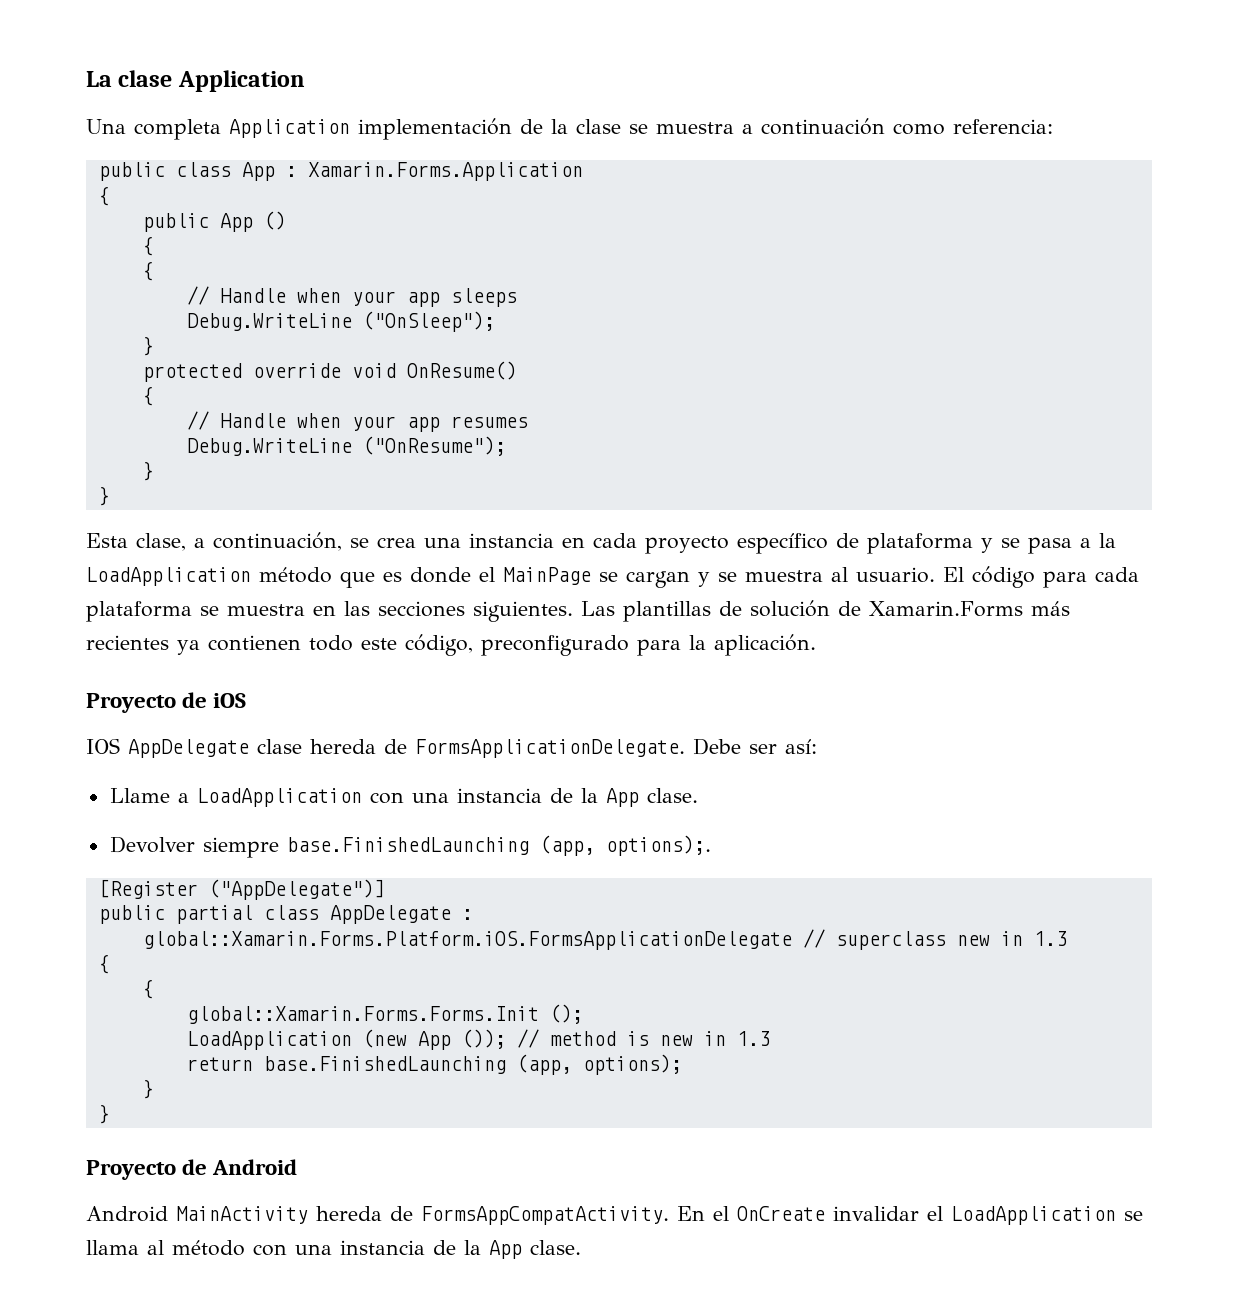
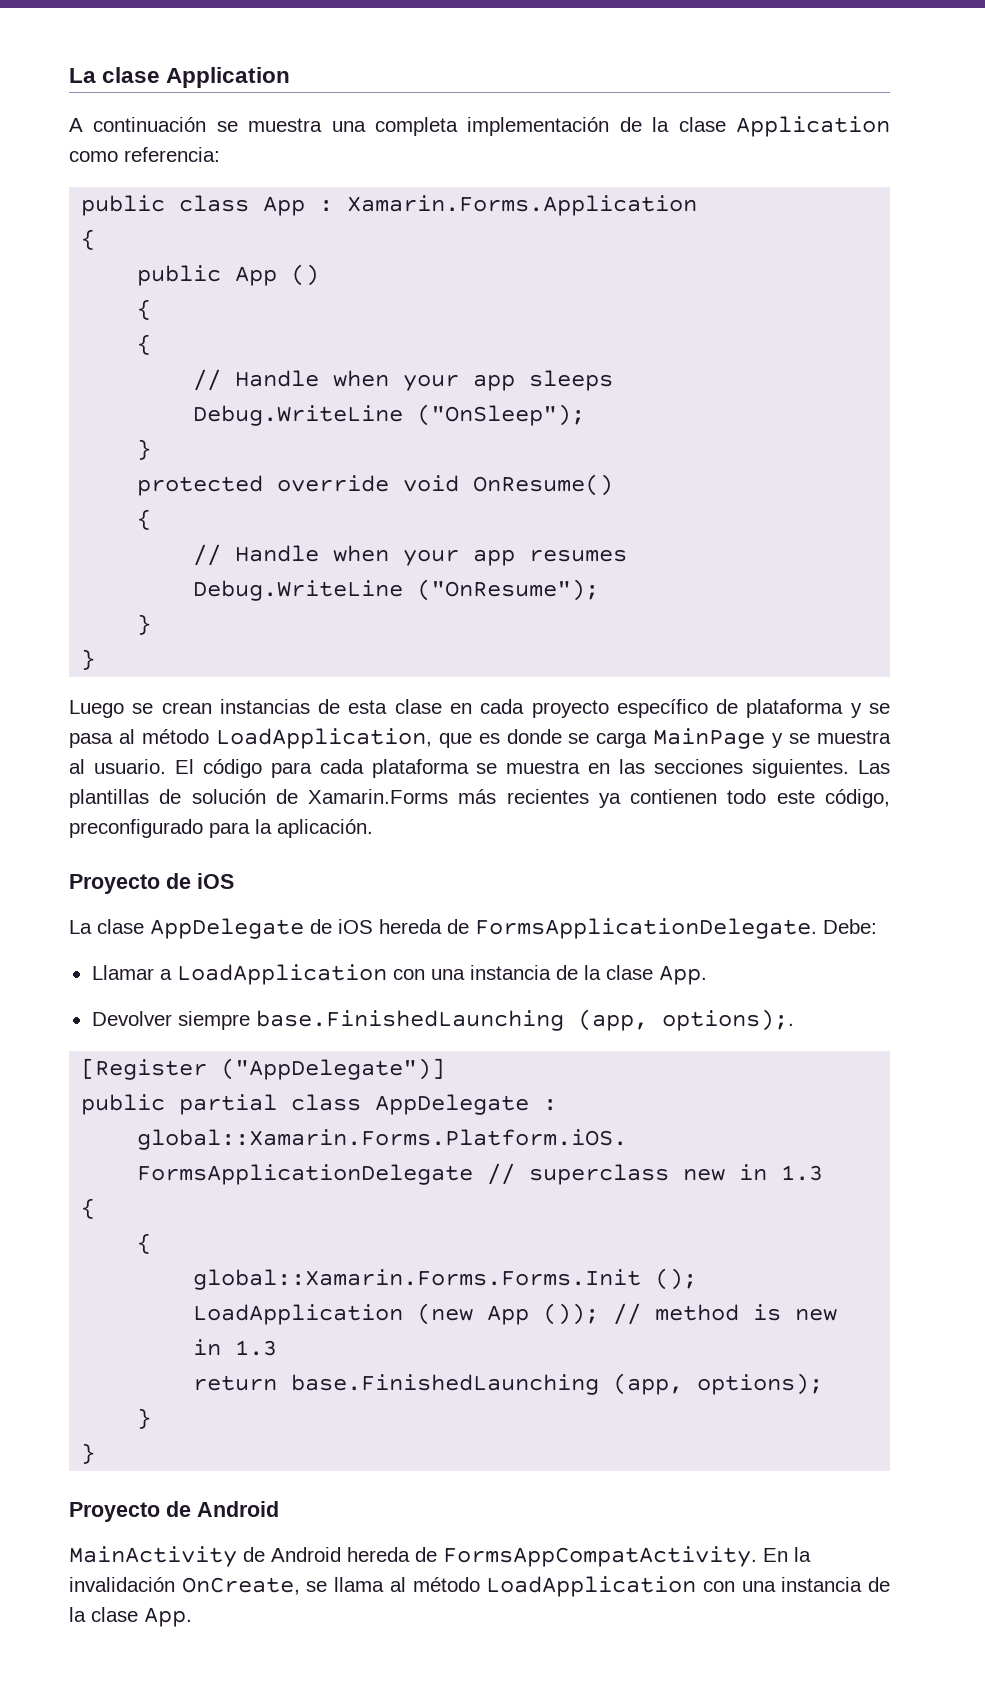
- Una completa Application implementación de la clase se muestra a continuación como referencia:
+ A continuación se muestra una completa implementación de la clase Application como referencia:
- Esta clase, a continuación, se crea una instancia en cada proyecto específico de plataforma y se pasa a la LoadApplication método que es donde el MainPage se cargan y se muestra al usuario.
+ Luego se crean instancias de esta clase en cada proyecto específico de plataforma y se pasa al método LoadApplication, que es donde se carga MainPage y se muestra al usuario.
- IOS AppDelegate clase hereda de FormsApplicationDelegate. Debe ser así:
- Llame a LoadApplication con una instancia de la App clase.
+ La clase AppDelegate de iOS hereda de FormsApplicationDelegate. Debe:
+ Llamar a LoadApplication con una instancia de la clase App.
- Android MainActivity hereda de FormsAppCompatActivity.
+ MainActivity de Android hereda de FormsAppCompatActivity.
- En el OnCreate invalidar el LoadApplication se llama al método con una instancia de la App clase.
+ En la invalidación OnCreate, se llama al método LoadApplication con una instancia de la clase App.

